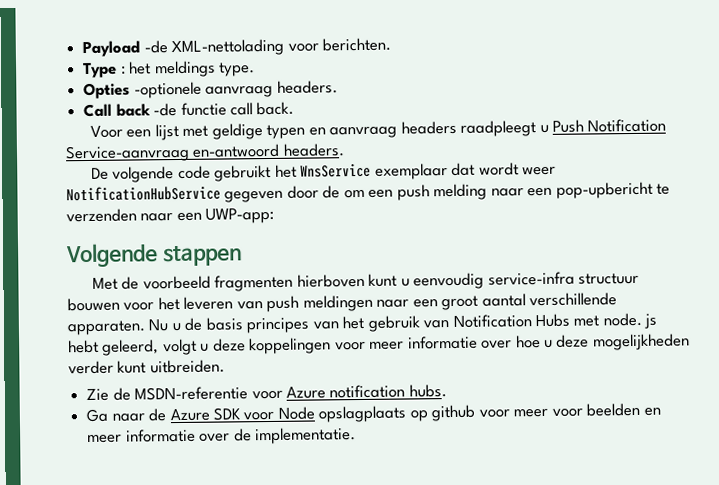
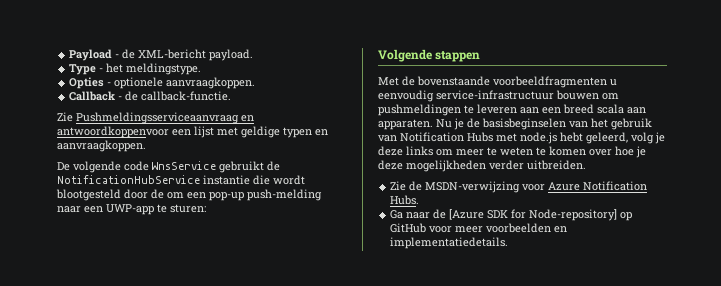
- Payload -de XML-nettolading voor berichten.
- Type : het meldings type.
- Opties -optionele aanvraag headers.
- Call back -de functie call back.
- Voor een lijst met geldige typen en aanvraag headers raadpleegt u Push Notification Service-aanvraag en-antwoord headers.
- De volgende code gebruikt het WnsService exemplaar dat wordt weer NotificationHubService gegeven door de om een push melding naar een pop-upbericht te verzenden naar een UWP-app:
+ Payload - de XML-bericht payload.
+ Type - het meldingstype.
+ Opties - optionele aanvraagkoppen.
+ Callback - de callback-functie.
+ Zie Pushmeldingsserviceaanvraag en antwoordkoppenvoor een lijst met geldige typen en aanvraagkoppen.
+ De volgende code WnsService gebruikt de NotificationHubService instantie die wordt blootgesteld door de om een pop-up push-melding naar een UWP-app te sturen:
  Volgende stappen
- Met de voorbeeld fragmenten hierboven kunt u eenvoudig service-infra structuur bouwen voor het leveren van push meldingen naar een groot aantal verschillende apparaten. Nu u de basis principes van het gebruik van Notification Hubs met node. js hebt geleerd, volgt u deze koppelingen voor meer informatie over hoe u deze mogelijkheden verder kunt uitbreiden.
+ Met de bovenstaande voorbeeldfragmenten u eenvoudig service-infrastructuur bouwen om pushmeldingen te leveren aan een breed scala aan apparaten. Nu je de basisbeginselen van het gebruik van Notification Hubs met node.js hebt geleerd, volg je deze links om meer te weten te komen over hoe je deze mogelijkheden verder uitbreiden.
- Zie de MSDN-referentie voor Azure notification hubs.
+ Zie de MSDN-verwijzing voor Azure Notification Hubs.
- Ga naar de Azure SDK voor Node opslagplaats op github voor meer voor beelden en meer informatie over de implementatie.
+ Ga naar de [Azure SDK for Node-repository] op GitHub voor meer voorbeelden en implementatiedetails.

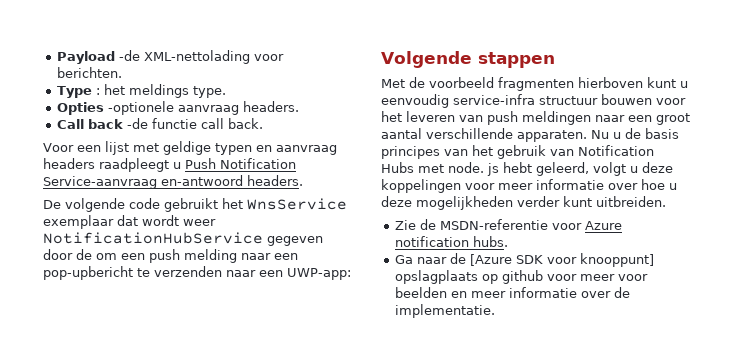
- Payload - de XML-bericht payload.
- Type - het meldingstype.
- Opties - optionele aanvraagkoppen.
- Callback - de callback-functie.
- Zie Pushmeldingsserviceaanvraag en antwoordkoppenvoor een lijst met geldige typen en aanvraagkoppen.
- De volgende code WnsService gebruikt de NotificationHubService instantie die wordt blootgesteld door de om een pop-up push-melding naar een UWP-app te sturen:
+ Payload -de XML-nettolading voor berichten.
+ Type : het meldings type.
+ Opties -optionele aanvraag headers.
+ Call back -de functie call back.
+ Voor een lijst met geldige typen en aanvraag headers raadpleegt u Push Notification Service-aanvraag en-antwoord headers.
+ De volgende code gebruikt het WnsService exemplaar dat wordt weer NotificationHubService gegeven door de om een push melding naar een pop-upbericht te verzenden naar een UWP-app:
  Volgende stappen
- Met de bovenstaande voorbeeldfragmenten u eenvoudig service-infrastructuur bouwen om pushmeldingen te leveren aan een breed scala aan apparaten. Nu je de basisbeginselen van het gebruik van Notification Hubs met node.js hebt geleerd, volg je deze links om meer te weten te komen over hoe je deze mogelijkheden verder uitbreiden.
+ Met de voorbeeld fragmenten hierboven kunt u eenvoudig service-infra structuur bouwen voor het leveren van push meldingen naar een groot aantal verschillende apparaten. Nu u de basis principes van het gebruik van Notification Hubs met node. js hebt geleerd, volgt u deze koppelingen voor meer informatie over hoe u deze mogelijkheden verder kunt uitbreiden.
- Zie de MSDN-verwijzing voor Azure Notification Hubs.
+ Zie de MSDN-referentie voor Azure notification hubs.
- Ga naar de [Azure SDK for Node-repository] op GitHub voor meer voorbeelden en implementatiedetails.
+ Ga naar de [Azure SDK voor knooppunt] opslagplaats op github voor meer voor beelden en meer informatie over de implementatie.

